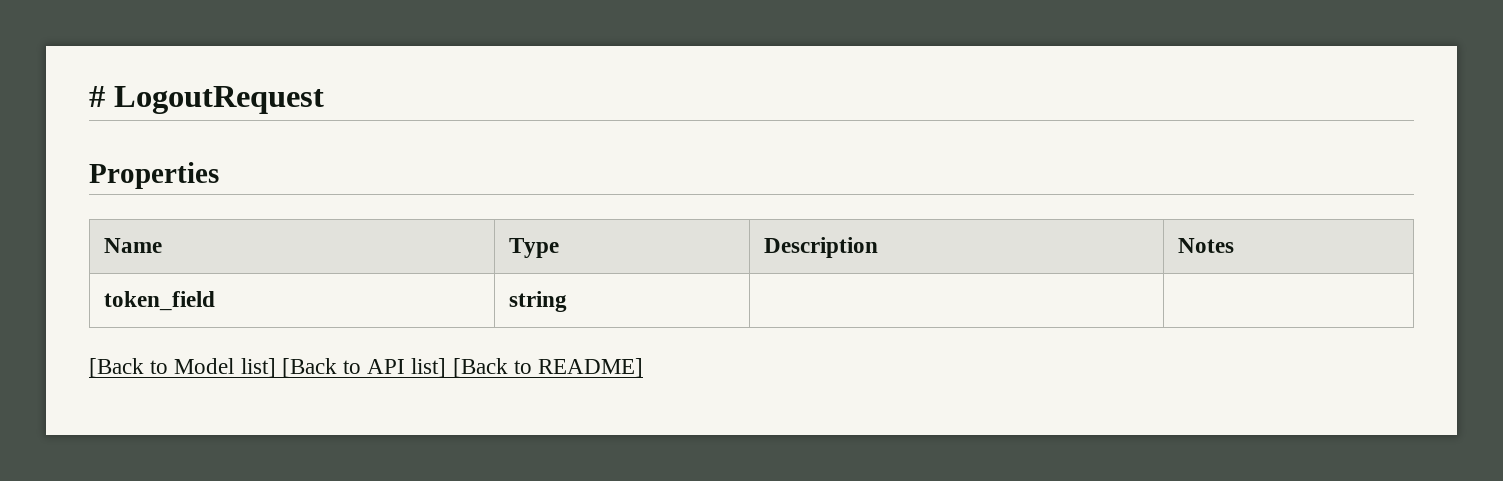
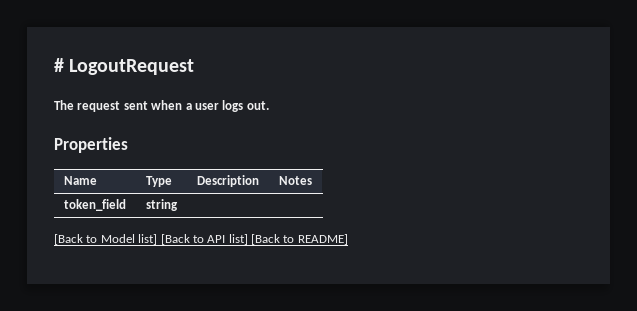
+ The request sent when a user logs out.

